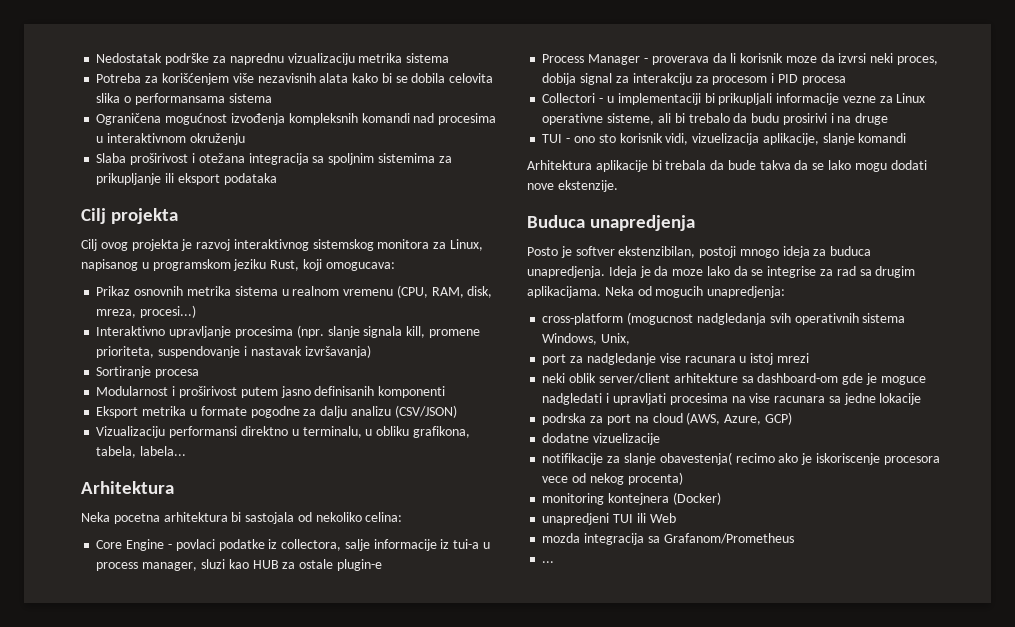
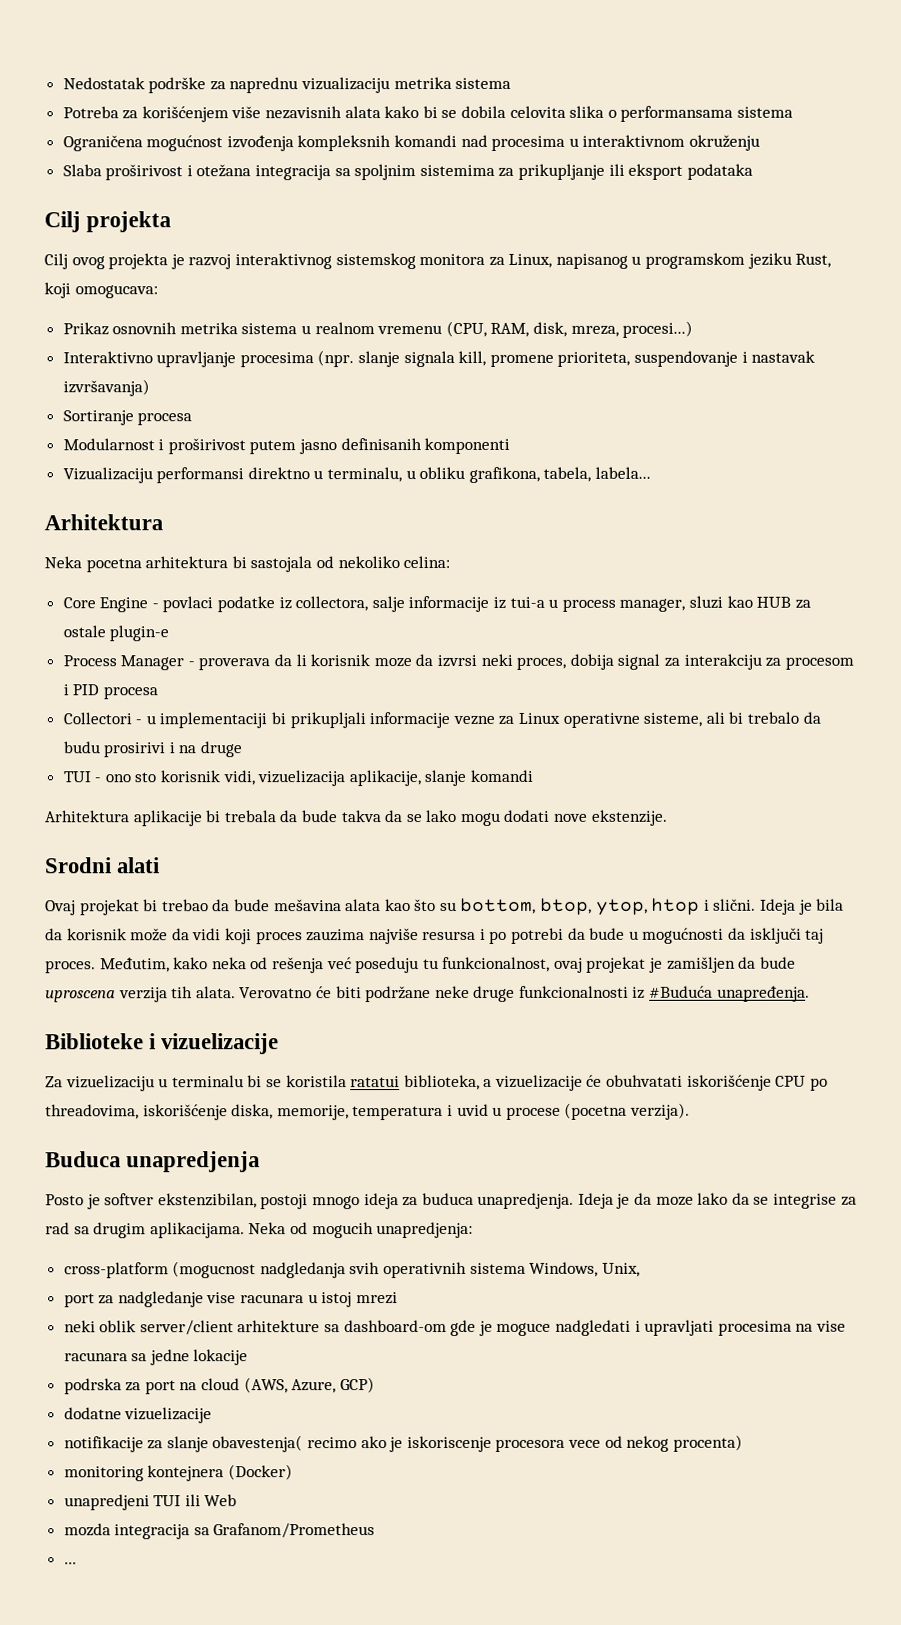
- Eksport metrika u formate pogodne za dalju analizu (CSV/JSON)
+ Srodni alati
+ Ovaj projekat bi trebao da bude mešavina alata kao što su bottom, btop, ytop, htop i slični. Ideja je bila da korisnik može da vidi koji proces zauzima najviše resursa i po potrebi da bude u mogućnosti da isključi taj proces. Međutim, kako neka od rešenja već poseduju tu funkcionalnost, ovaj projekat je zamišljen da bude uproscena verzija tih alata. Verovatno će biti podržane neke druge funkcionalnosti iz #Buduća unapređenja.
+ Biblioteke i vizuelizacije
+ Za vizuelizaciju u terminalu bi se koristila ratatui biblioteka, a vizuelizacije će obuhvatati iskorišćenje CPU po threadovima, iskorišćenje diska, memorije, temperatura i uvid u procese (pocetna verzija).

